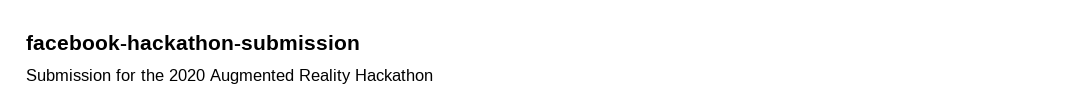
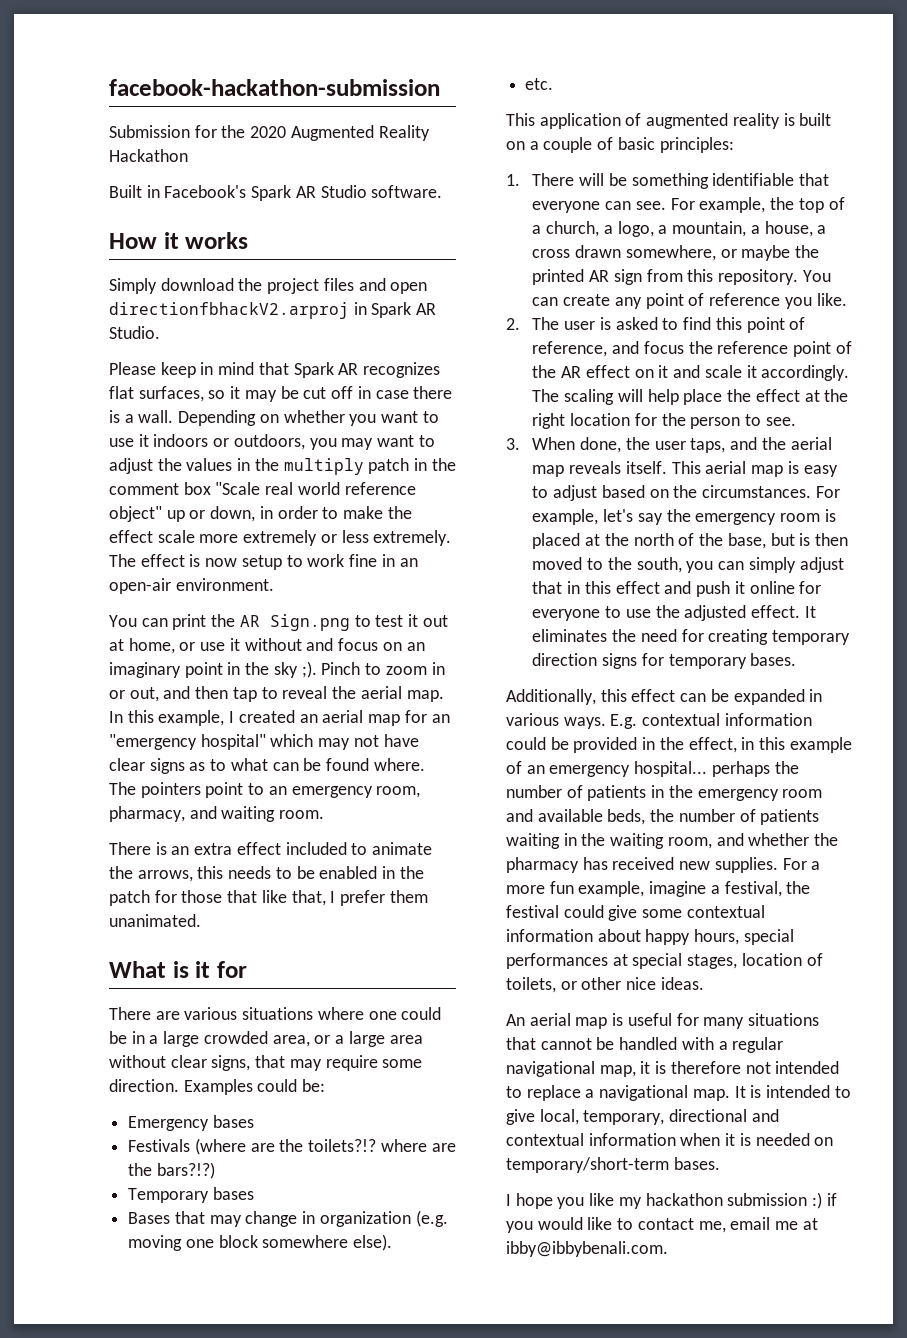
+ Built in Facebook's Spark AR Studio software.
+ How it works
+ Simply download the project files and open directionfbhackV2.arproj in Spark AR Studio.
+ Please keep in mind that Spark AR recognizes flat surfaces, so it may be cut off in case there is a wall. Depending on whether you want to use it indoors or outdoors, you may want to adjust the values in the multiply patch in the comment box "Scale real world reference object" up or down, in order to make the effect scale more extremely or less extremely. The effect is now setup to work fine in an open-air environment.
+ You can print the AR Sign.png to test it out at home, or use it without and focus on an imaginary point in the sky ;). Pinch to zoom in or out, and then tap to reveal the aerial map. In this example, I created an aerial map for an "emergency hospital" which may not have clear signs as to what can be found where. The pointers point to an emergency room, pharmacy, and waiting room.
+ There is an extra effect included to animate the arrows, this needs to be enabled in the patch for those that like that, I prefer them unanimated.
+ What is it for
+ There are various situations where one could be in a large crowded area, or a large area without clear signs, that may require some direction. Examples could be:
+ Emergency bases
+ Festivals (where are the toilets?!? where are the bars?!?)
+ Temporary bases
+ Bases that may change in organization (e.g. moving one block somewhere else).
+ etc.
+ This application of augmented reality is built on a couple of basic principles:
+ 1. There will be something identifiable that everyone can see. For example, the top of a church, a logo, a mountain, a house, a cross drawn somewhere, or maybe the printed AR sign from this repository. You can create any point of reference you like.
+ 2. The user is asked to find this point of reference, and focus the reference point of the AR effect on it and scale it accordingly. The scaling will help place the effect at the right location for the person to see.
+ 3. When done, the user taps, and the aerial map reveals itself. This aerial map is easy to adjust based on the circumstances. For example, let's say the emergency room is placed at the north of the base, but is then moved to the south, you can simply adjust that in this effect and push it online for everyone to use the adjusted effect. It eliminates the need for creating temporary direction signs for temporary bases.
+ Additionally, this effect can be expanded in various ways. E.g. contextual information could be provided in the effect, in this example of an emergency hospital... perhaps the number of patients in the emergency room and available beds, the number of patients waiting in the waiting room, and whether the pharmacy has received new supplies. For a more fun example, imagine a festival, the festival could give some contextual information about happy hours, special performances at special stages, location of toilets, or other nice ideas.
+ An aerial map is useful for many situations that cannot be handled with a regular navigational map, it is therefore not intended to replace a navigational map. It is intended to give local, temporary, directional and contextual information when it is needed on temporary/short-term bases.
+ I hope you like my hackathon submission :) if you would like to contact me, email me at ibby@ibbybenali.com.

